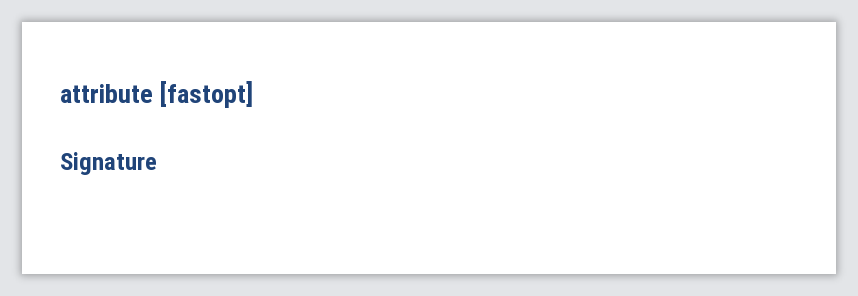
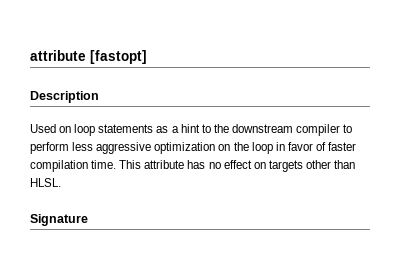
+ Description
+ Used on loop statements as a hint to the downstream compiler to perform less aggressive optimization on the loop in favor of faster compilation time. This attribute has no effect on targets other than HLSL.

